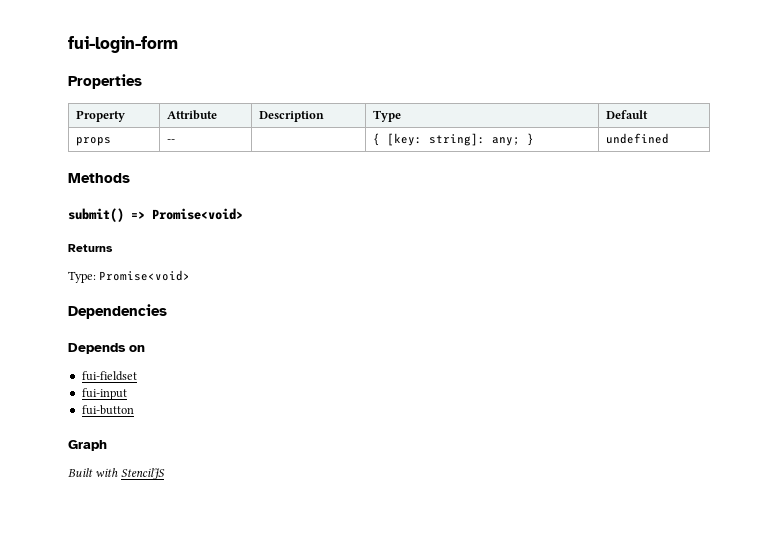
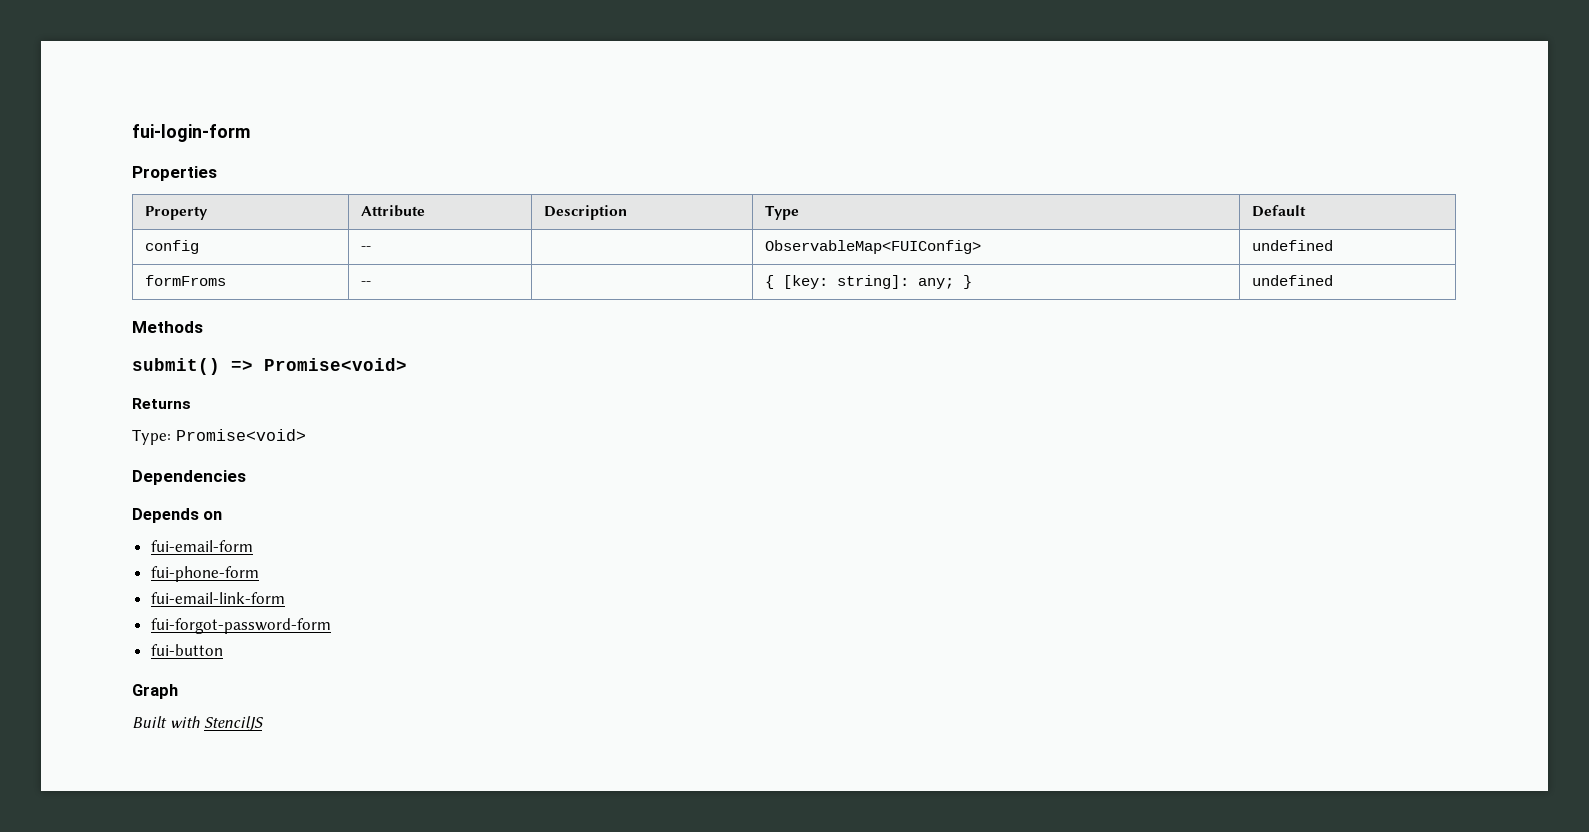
- props | -- | | { [key: string]: any; } | undefined
+ config | -- | | ObservableMap<FUIConfig> | undefined
+ formFroms | -- | | { [key: string]: any; } | undefined
- fui-fieldset
- fui-input
+ fui-email-form
+ fui-phone-form
+ fui-email-link-form
+ fui-forgot-password-form

